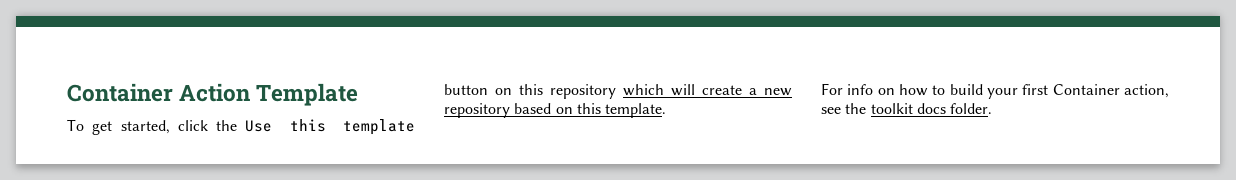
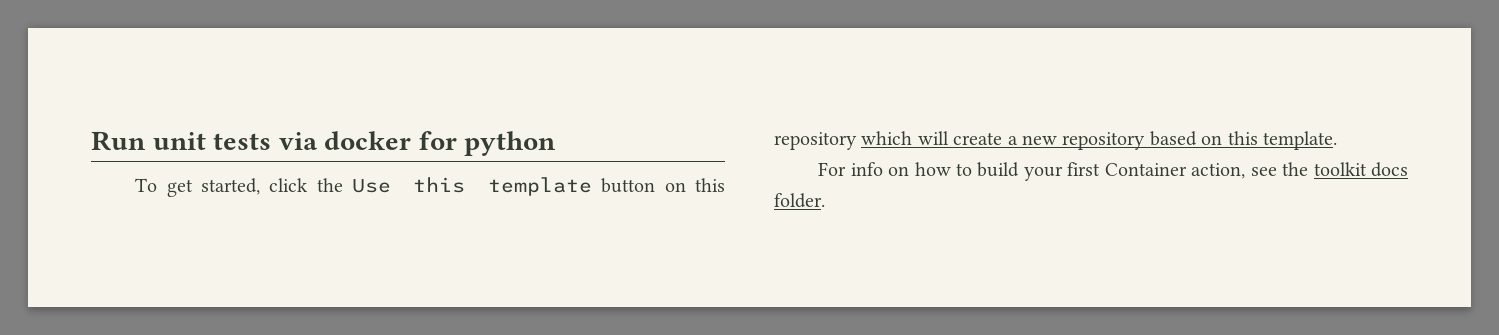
- Container Action Template
+ Run unit tests via docker for python

